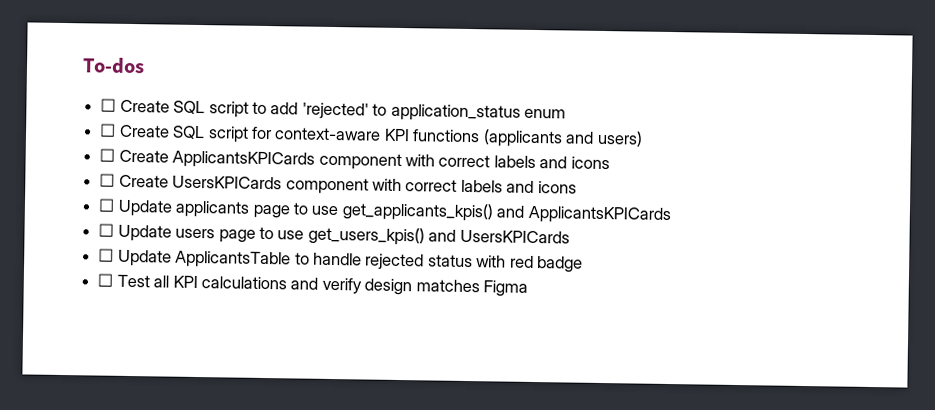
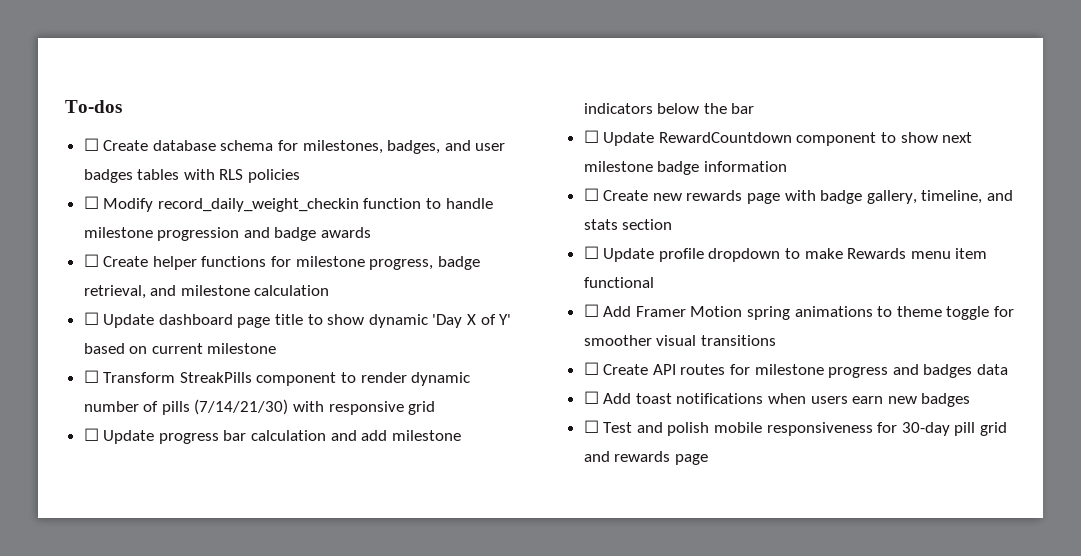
- ☐ Create SQL script to add 'rejected' to application_status enum
- ☐ Create SQL script for context-aware KPI functions (applicants and users)
- ☐ Create ApplicantsKPICards component with correct labels and icons
- ☐ Create UsersKPICards component with correct labels and icons
- ☐ Update applicants page to use get_applicants_kpis() and ApplicantsKPICards
- ☐ Update users page to use get_users_kpis() and UsersKPICards
- ☐ Update ApplicantsTable to handle rejected status with red badge
- ☐ Test all KPI calculations and verify design matches Figma
+ ☐ Create database schema for milestones, badges, and user badges tables with RLS policies
+ ☐ Modify record_daily_weight_checkin function to handle milestone progression and badge awards
+ ☐ Create helper functions for milestone progress, badge retrieval, and milestone calculation
+ ☐ Update dashboard page title to show dynamic 'Day X of Y' based on current milestone
+ ☐ Transform StreakPills component to render dynamic number of pills (7/14/21/30) with responsive grid
+ ☐ Update progress bar calculation and add milestone indicators below the bar
+ ☐ Update RewardCountdown component to show next milestone badge information
+ ☐ Create new rewards page with badge gallery, timeline, and stats section
+ ☐ Update profile dropdown to make Rewards menu item functional
+ ☐ Add Framer Motion spring animations to theme toggle for smoother visual transitions
+ ☐ Create API routes for milestone progress and badges data
+ ☐ Add toast notifications when users earn new badges
+ ☐ Test and polish mobile responsiveness for 30-day pill grid and rewards page

